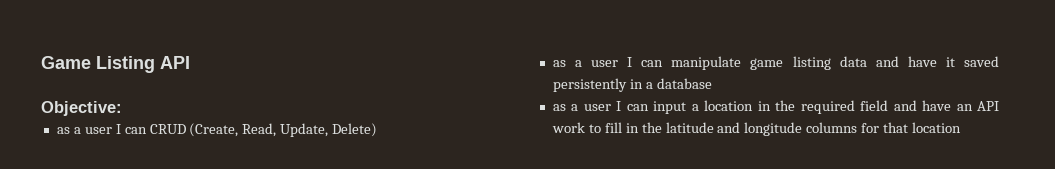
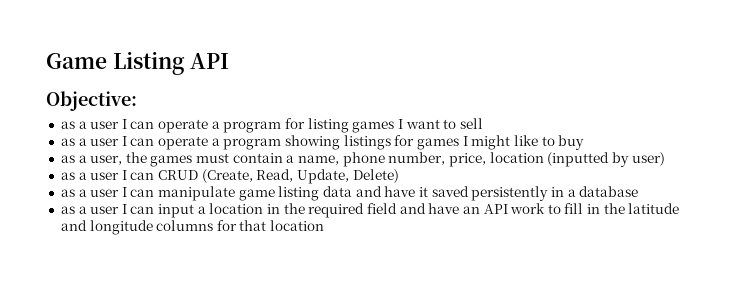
+ as a user I can operate a program for listing games I want to sell
+ as a user I can operate a program showing listings for games I might like to buy
+ as a user, the games must contain a name, phone number, price, location (inputted by user)

